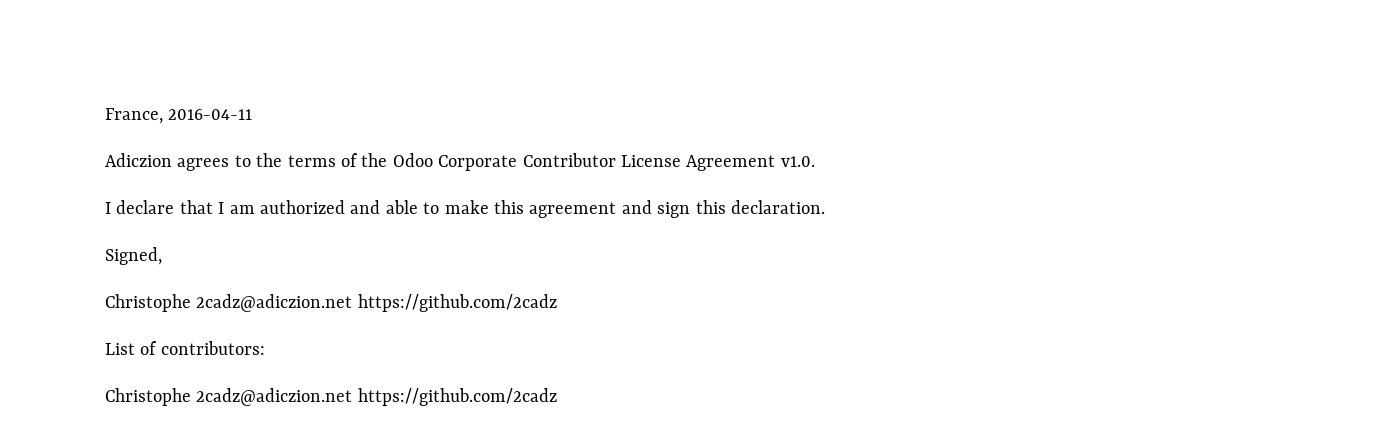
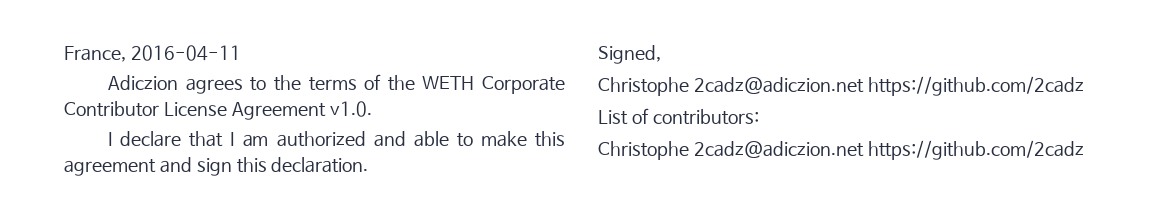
- Adiczion agrees to the terms of the Odoo Corporate Contributor License Agreement v1.0.
+ Adiczion agrees to the terms of the WETH Corporate Contributor License Agreement v1.0.

